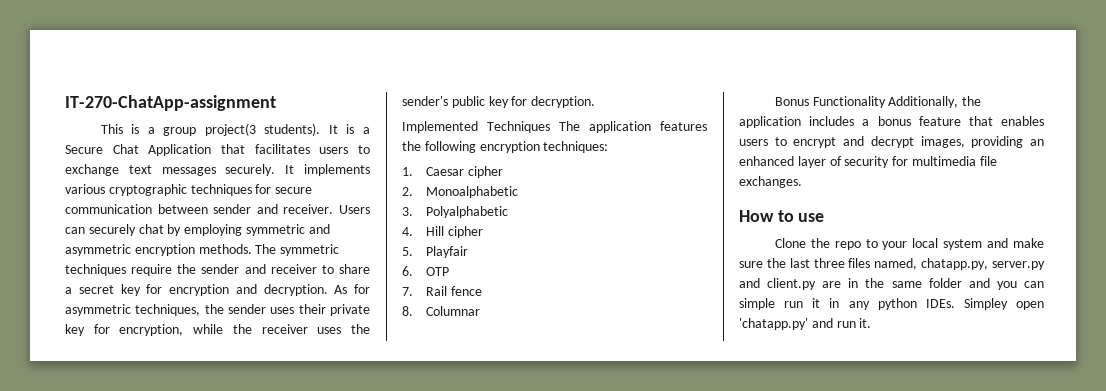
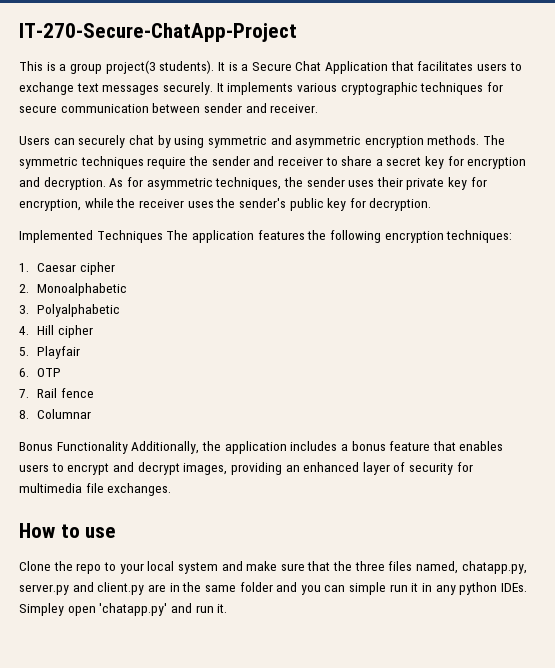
- IT-270-ChatApp-assignment
+ IT-270-Secure-ChatApp-Project
- It implements various cryptographic techniques for secure communication between sender and receiver. Users can securely chat by employing symmetric and asymmetric encryption methods.
+ It implements various cryptographic techniques for secure communication between sender and receiver.
+ Users can securely chat by using symmetric and asymmetric encryption methods.
- Clone the repo to your local system and make sure the last three files named, chatapp.py, server.py and client.py are in the same folder and you can simple run it in any python IDEs.
+ Clone the repo to your local system and make sure that the three files named, chatapp.py, server.py and client.py are in the same folder and you can simple run it in any python IDEs.

